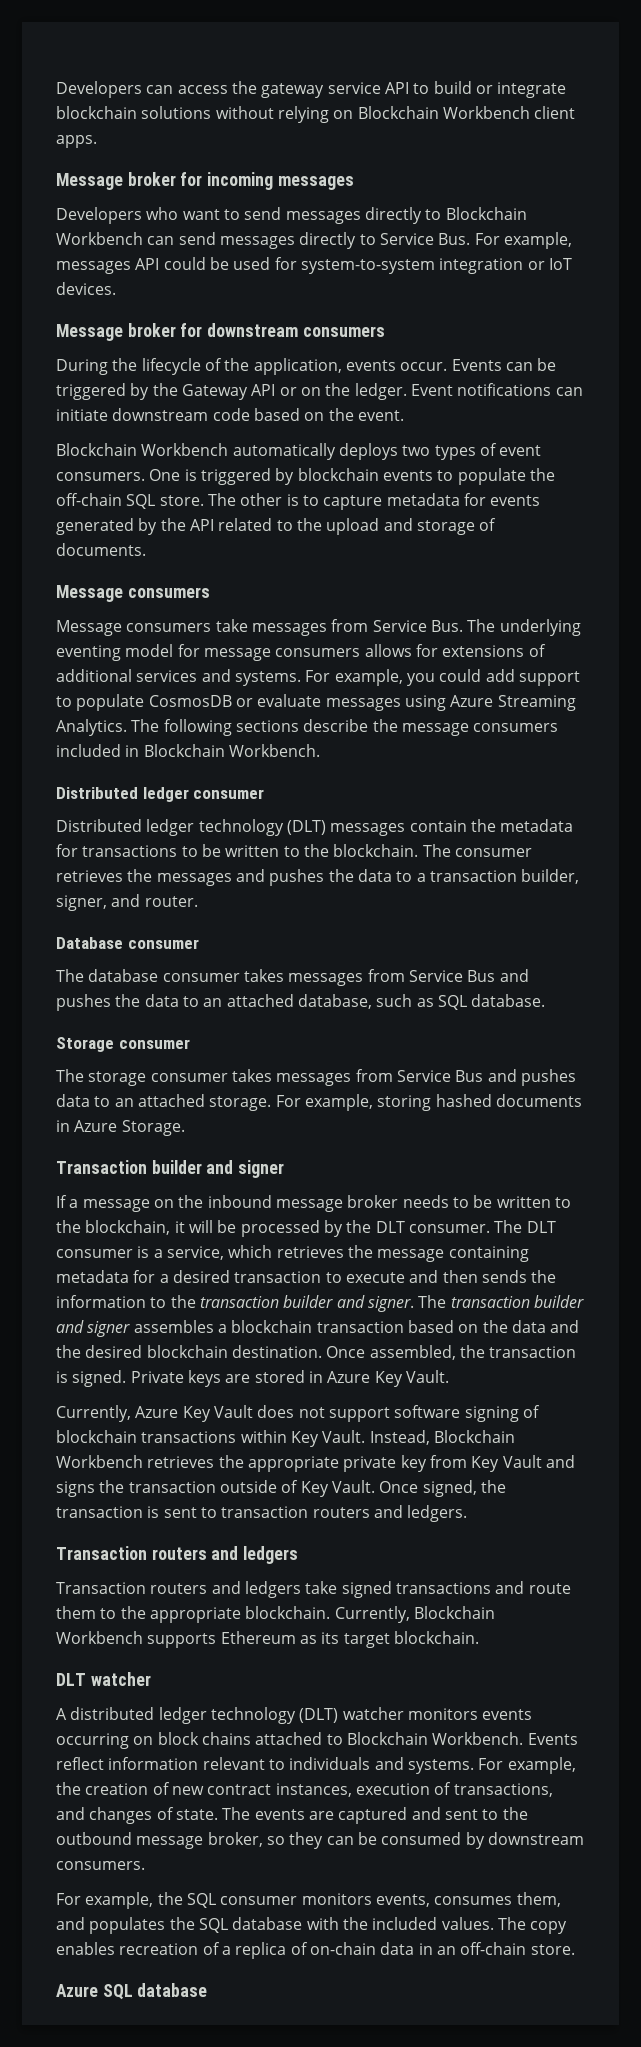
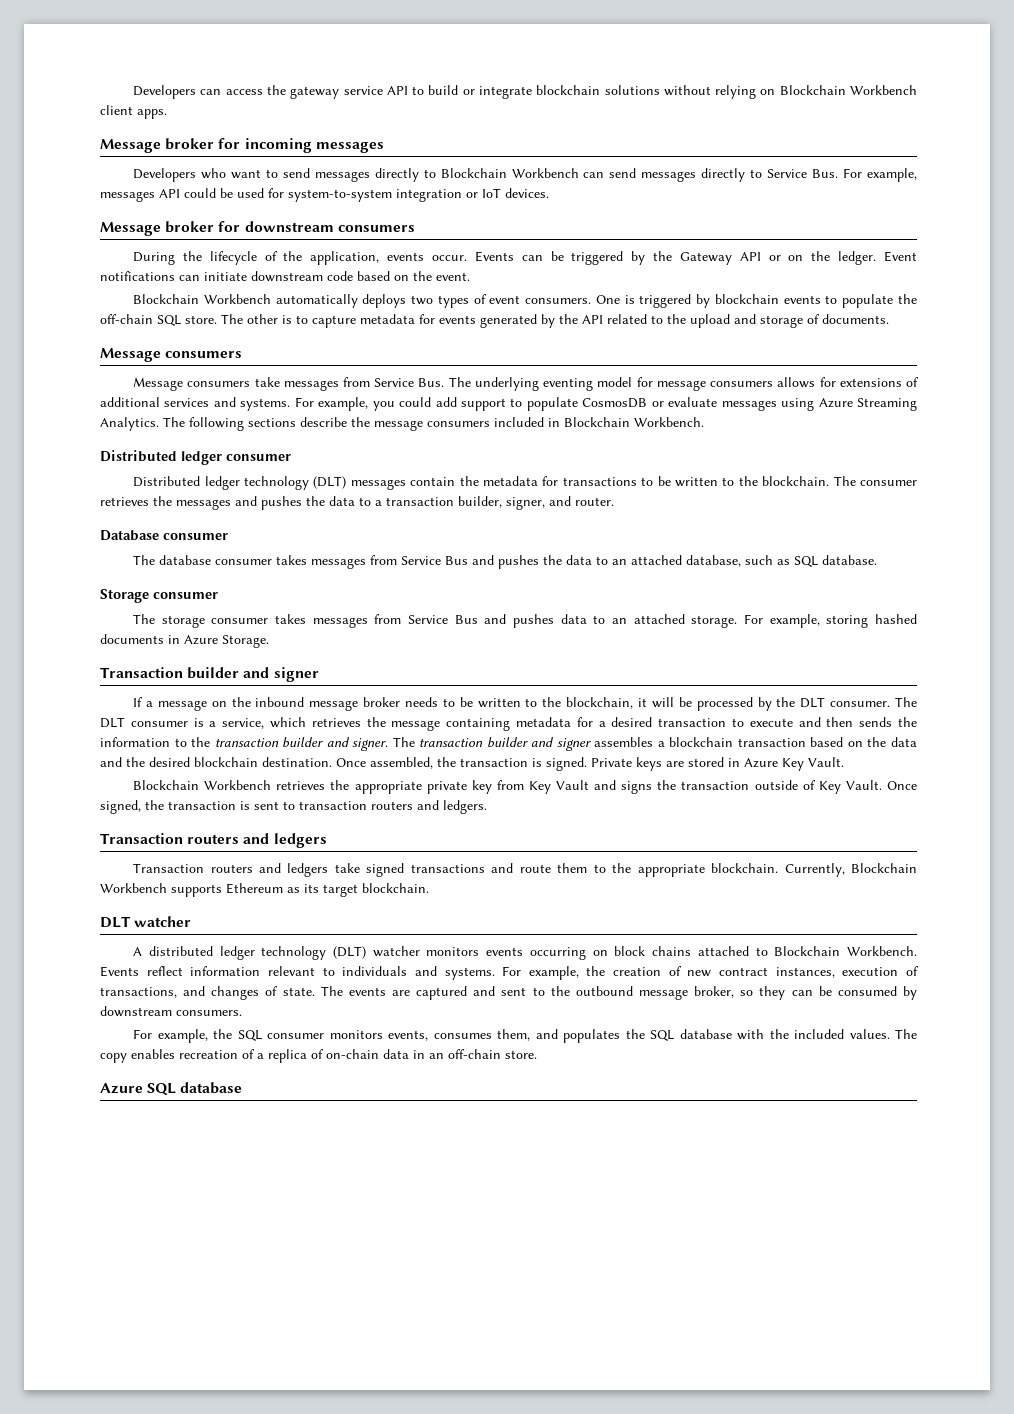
- Currently, Azure Key Vault does not support software signing of blockchain transactions within Key Vault. Instead, Blockchain Workbench retrieves the appropriate private key from Key Vault and signs the transaction outside of Key Vault.
+ Blockchain Workbench retrieves the appropriate private key from Key Vault and signs the transaction outside of Key Vault.

